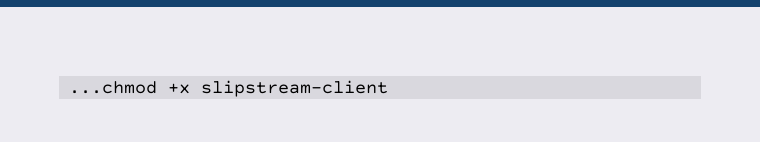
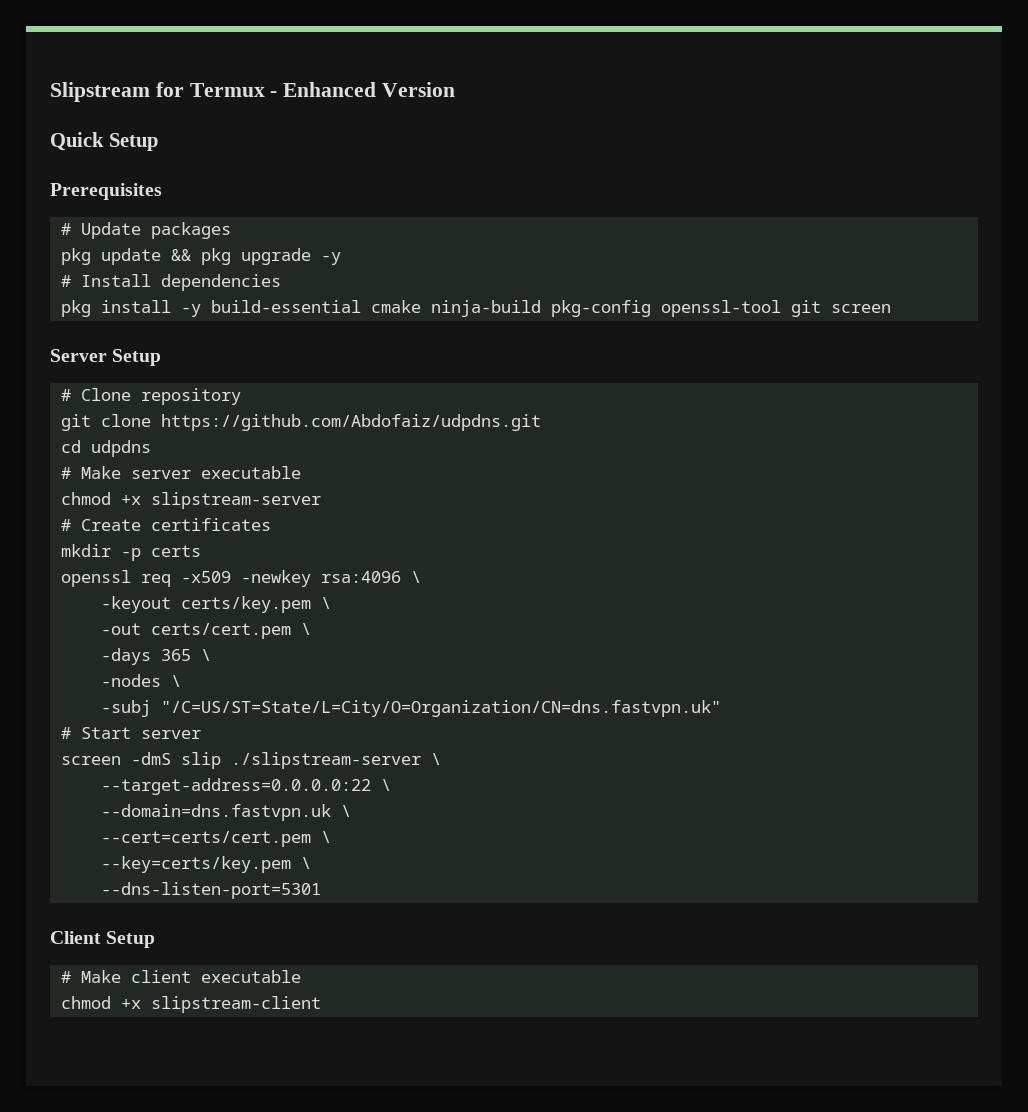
- ...chmod +x slipstream-client
+ Slipstream for Termux - Enhanced Version
+ Quick Setup
+ Prerequisites
+ # Update packages
+ pkg update && pkg upgrade -y
+ # Install dependencies
+ pkg install -y build-essential cmake ninja-build pkg-config openssl-tool git screen
+ Server Setup
+ # Clone repository
+ git clone https://github.com/Abdofaiz/udpdns.git
+ cd udpdns
+ # Make server executable
+ chmod +x slipstream-server
+ # Create certificates
+ mkdir -p certs
+ openssl req -x509 -newkey rsa:4096 \
+ -keyout certs/key.pem \
+ -out certs/cert.pem \
+ -days 365 \
+ -nodes \
+ -subj "/C=US/ST=State/L=City/O=Organization/CN=dns.fastvpn.uk"
+ # Start server
+ screen -dmS slip ./slipstream-server \
+ --target-address=0.0.0.0:22 \
+ --domain=dns.fastvpn.uk \
+ --cert=certs/cert.pem \
+ --key=certs/key.pem \
+ --dns-listen-port=5301
+ Client Setup
+ # Make client executable
+ chmod +x slipstream-client

